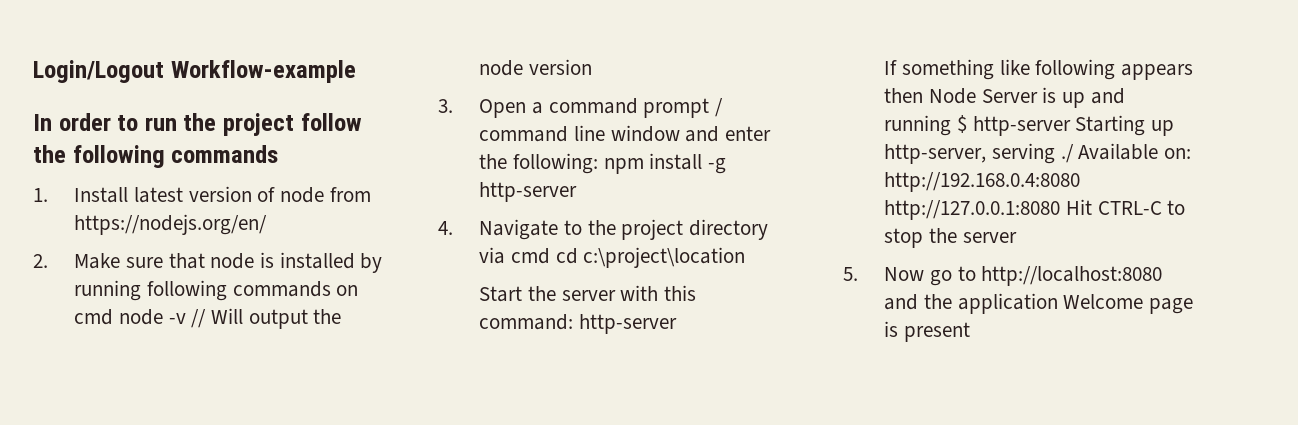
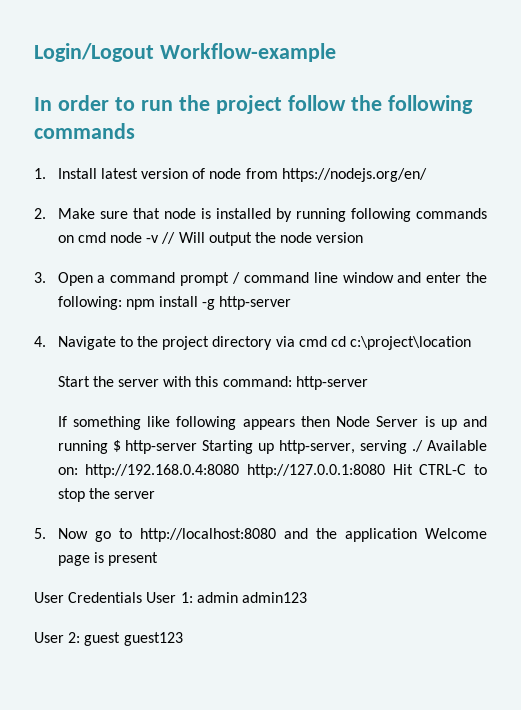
+ User Credentials User 1: admin admin123
+ User 2: guest guest123

